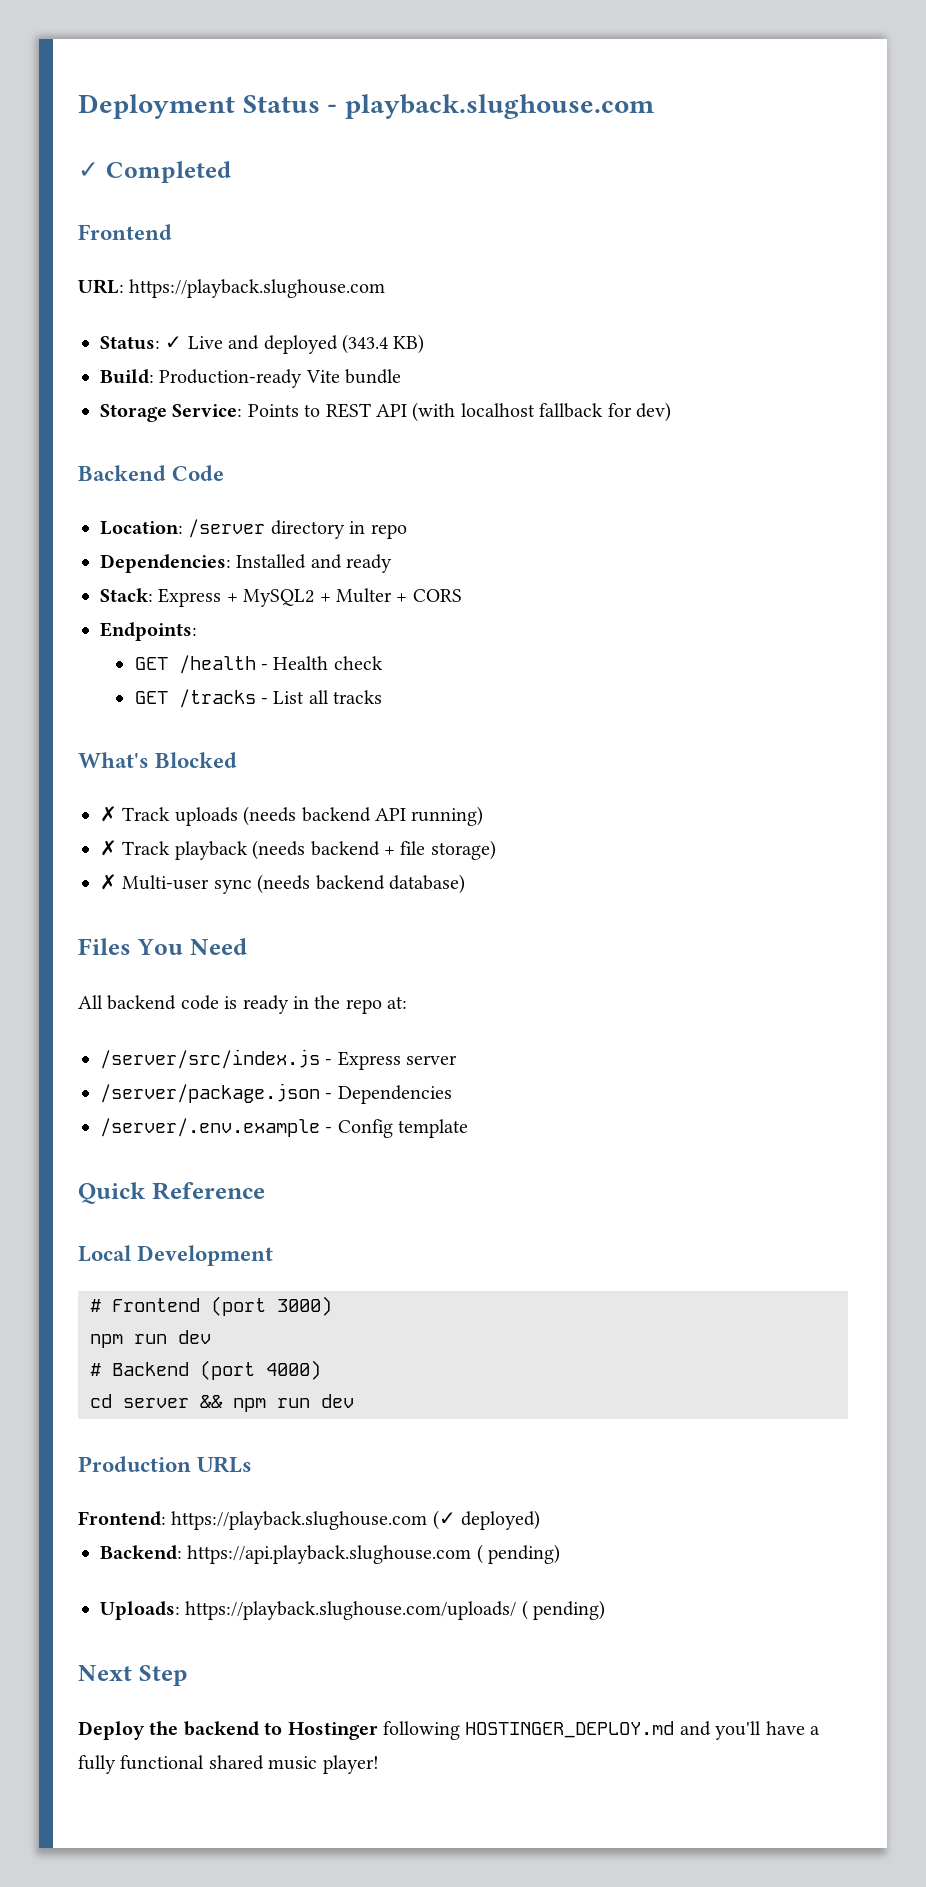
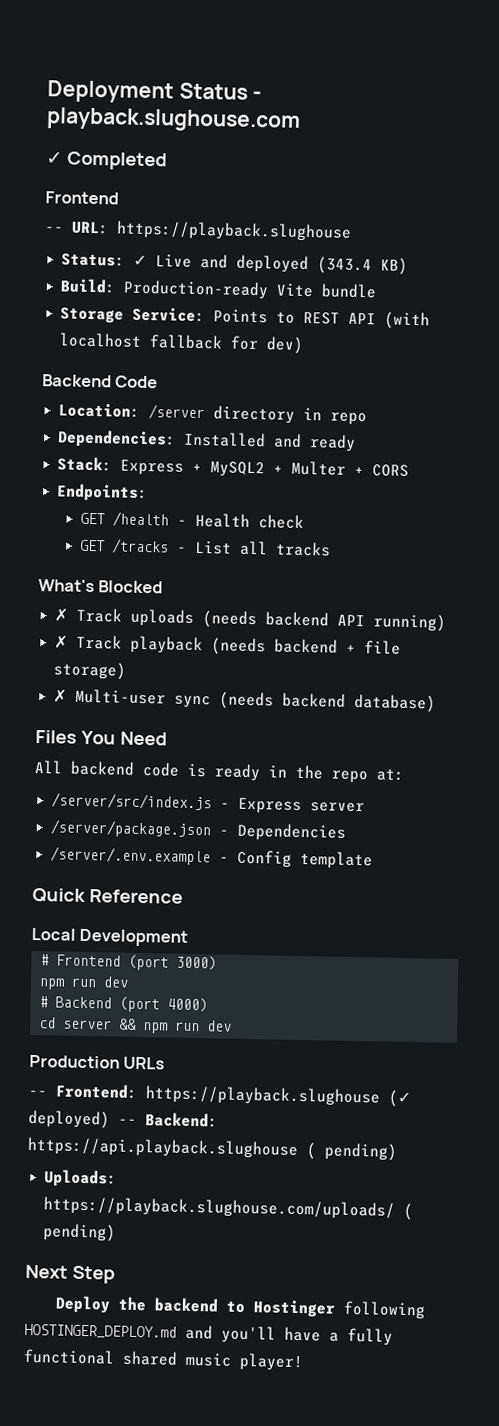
- URL: https://playback.slughouse.com
+ -- URL: https://playback.slughouse
- Frontend: https://playback.slughouse.com (✓ deployed)
- Backend: https://api.playback.slughouse.com ( pending)
+ -- Frontend: https://playback.slughouse (✓ deployed) -- Backend: https://api.playback.slughouse ( pending)

